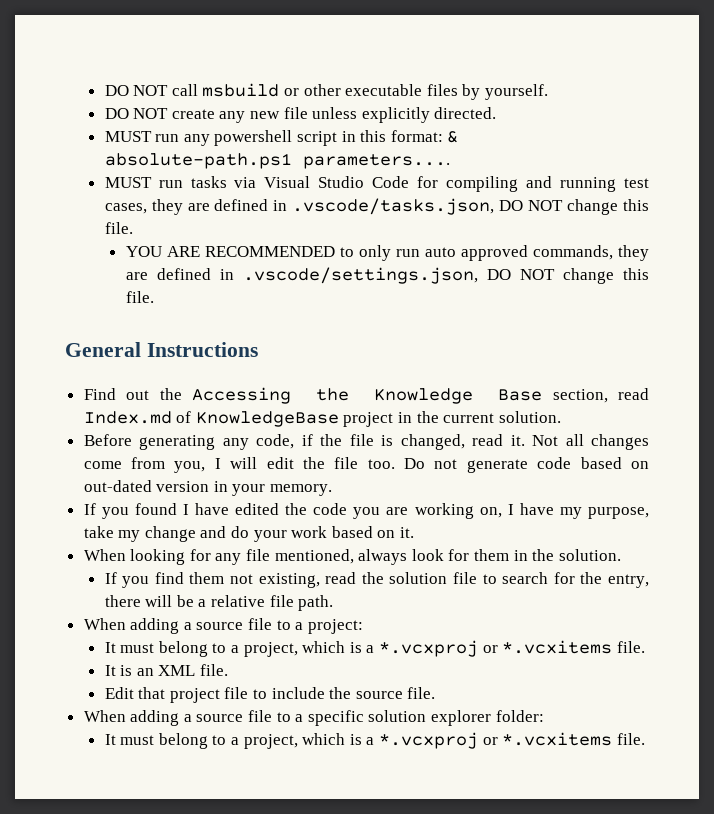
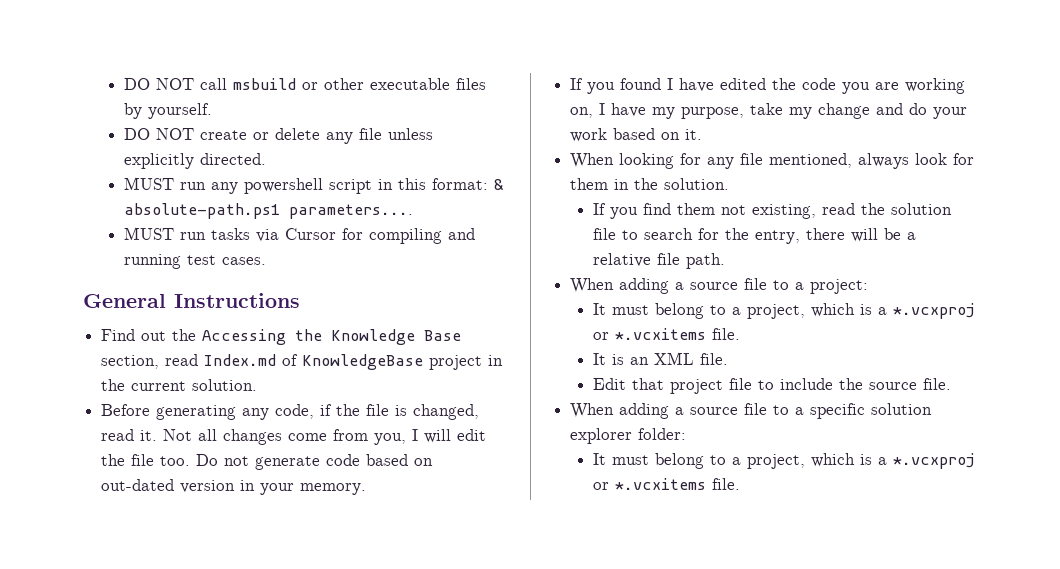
- DO NOT create any new file unless explicitly directed.
+ DO NOT create or delete any file unless explicitly directed.
- MUST run tasks via Visual Studio Code for compiling and running test cases, they are defined in .vscode/tasks.json, DO NOT change this file.
- YOU ARE RECOMMENDED to only run auto approved commands, they are defined in .vscode/settings.json, DO NOT change this file.
+ MUST run tasks via Cursor for compiling and running test cases.

